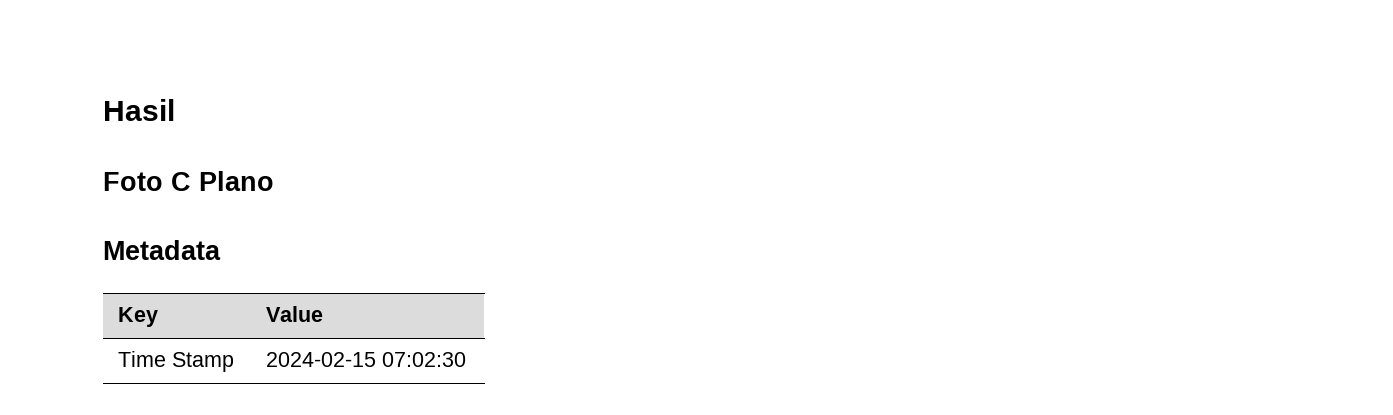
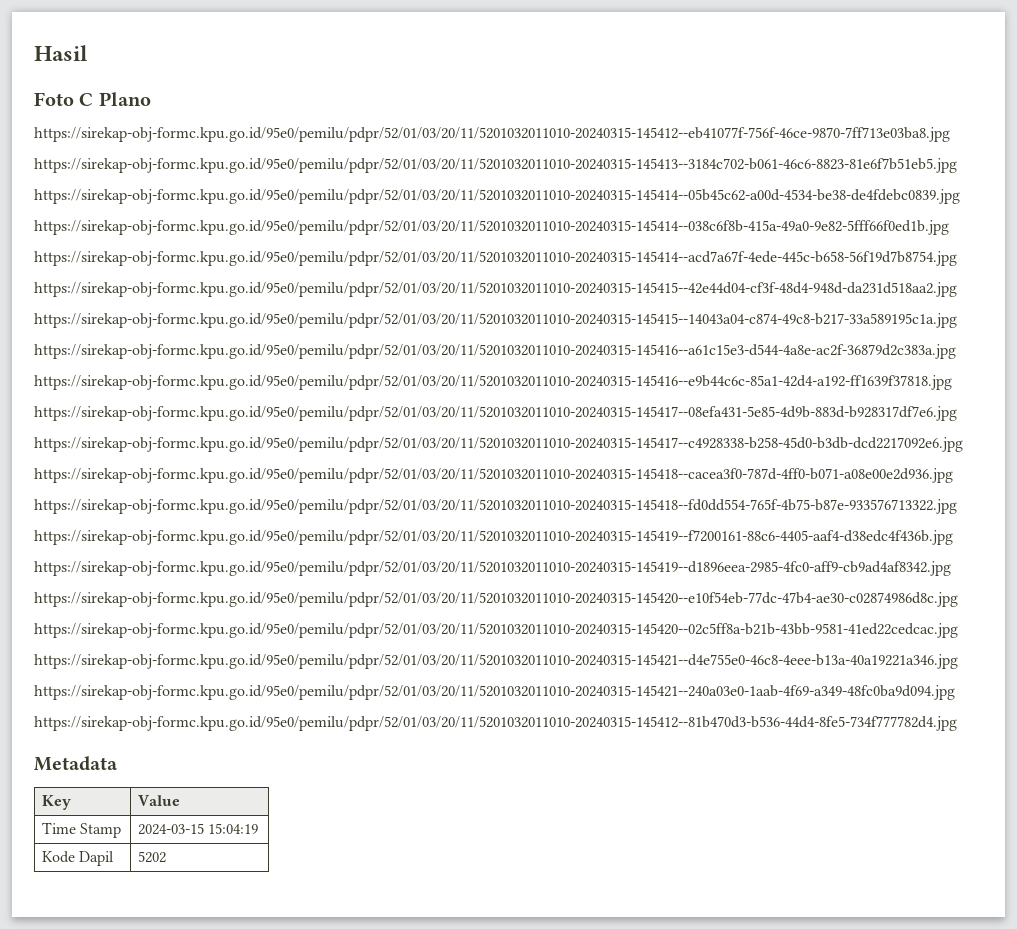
+ https://sirekap-obj-formc.kpu.go.id/95e0/pemilu/pdpr/52/01/03/20/11/5201032011010-20240315-145412--eb41077f-756f-46ce-9870-7ff713e03ba8.jpg
+ https://sirekap-obj-formc.kpu.go.id/95e0/pemilu/pdpr/52/01/03/20/11/5201032011010-20240315-145413--3184c702-b061-46c6-8823-81e6f7b51eb5.jpg
+ https://sirekap-obj-formc.kpu.go.id/95e0/pemilu/pdpr/52/01/03/20/11/5201032011010-20240315-145414--05b45c62-a00d-4534-be38-de4fdebc0839.jpg
+ https://sirekap-obj-formc.kpu.go.id/95e0/pemilu/pdpr/52/01/03/20/11/5201032011010-20240315-145414--038c6f8b-415a-49a0-9e82-5fff66f0ed1b.jpg
+ https://sirekap-obj-formc.kpu.go.id/95e0/pemilu/pdpr/52/01/03/20/11/5201032011010-20240315-145414--acd7a67f-4ede-445c-b658-56f19d7b8754.jpg
+ https://sirekap-obj-formc.kpu.go.id/95e0/pemilu/pdpr/52/01/03/20/11/5201032011010-20240315-145415--42e44d04-cf3f-48d4-948d-da231d518aa2.jpg
+ https://sirekap-obj-formc.kpu.go.id/95e0/pemilu/pdpr/52/01/03/20/11/5201032011010-20240315-145415--14043a04-c874-49c8-b217-33a589195c1a.jpg
+ https://sirekap-obj-formc.kpu.go.id/95e0/pemilu/pdpr/52/01/03/20/11/5201032011010-20240315-145416--a61c15e3-d544-4a8e-ac2f-36879d2c383a.jpg
+ https://sirekap-obj-formc.kpu.go.id/95e0/pemilu/pdpr/52/01/03/20/11/5201032011010-20240315-145416--e9b44c6c-85a1-42d4-a192-ff1639f37818.jpg
+ https://sirekap-obj-formc.kpu.go.id/95e0/pemilu/pdpr/52/01/03/20/11/5201032011010-20240315-145417--08efa431-5e85-4d9b-883d-b928317df7e6.jpg
+ https://sirekap-obj-formc.kpu.go.id/95e0/pemilu/pdpr/52/01/03/20/11/5201032011010-20240315-145417--c4928338-b258-45d0-b3db-dcd2217092e6.jpg
+ https://sirekap-obj-formc.kpu.go.id/95e0/pemilu/pdpr/52/01/03/20/11/5201032011010-20240315-145418--cacea3f0-787d-4ff0-b071-a08e00e2d936.jpg
+ https://sirekap-obj-formc.kpu.go.id/95e0/pemilu/pdpr/52/01/03/20/11/5201032011010-20240315-145418--fd0dd554-765f-4b75-b87e-933576713322.jpg
+ https://sirekap-obj-formc.kpu.go.id/95e0/pemilu/pdpr/52/01/03/20/11/5201032011010-20240315-145419--f7200161-88c6-4405-aaf4-d38edc4f436b.jpg
+ https://sirekap-obj-formc.kpu.go.id/95e0/pemilu/pdpr/52/01/03/20/11/5201032011010-20240315-145419--d1896eea-2985-4fc0-aff9-cb9ad4af8342.jpg
+ https://sirekap-obj-formc.kpu.go.id/95e0/pemilu/pdpr/52/01/03/20/11/5201032011010-20240315-145420--e10f54eb-77dc-47b4-ae30-c02874986d8c.jpg
+ https://sirekap-obj-formc.kpu.go.id/95e0/pemilu/pdpr/52/01/03/20/11/5201032011010-20240315-145420--02c5ff8a-b21b-43bb-9581-41ed22cedcac.jpg
+ https://sirekap-obj-formc.kpu.go.id/95e0/pemilu/pdpr/52/01/03/20/11/5201032011010-20240315-145421--d4e755e0-46c8-4eee-b13a-40a19221a346.jpg
+ https://sirekap-obj-formc.kpu.go.id/95e0/pemilu/pdpr/52/01/03/20/11/5201032011010-20240315-145421--240a03e0-1aab-4f69-a349-48fc0ba9d094.jpg
+ https://sirekap-obj-formc.kpu.go.id/95e0/pemilu/pdpr/52/01/03/20/11/5201032011010-20240315-145412--81b470d3-b536-44d4-8fe5-734f777782d4.jpg
- Time Stamp | 2024-02-15 07:02:30
+ Time Stamp | 2024-03-15 15:04:19
+ Kode Dapil | 5202

